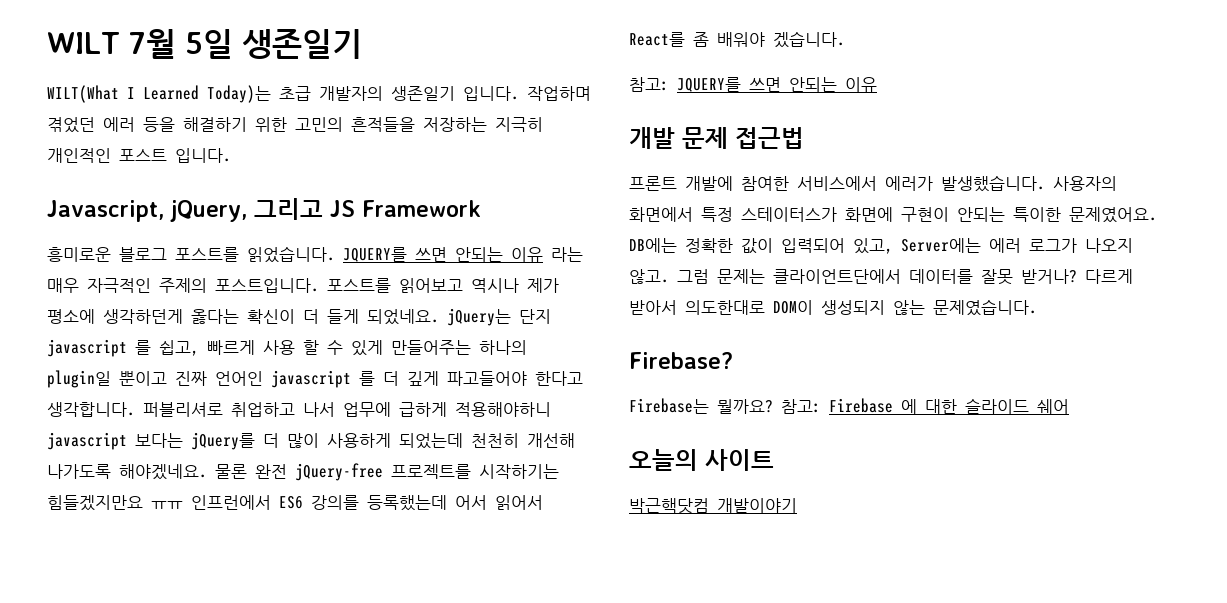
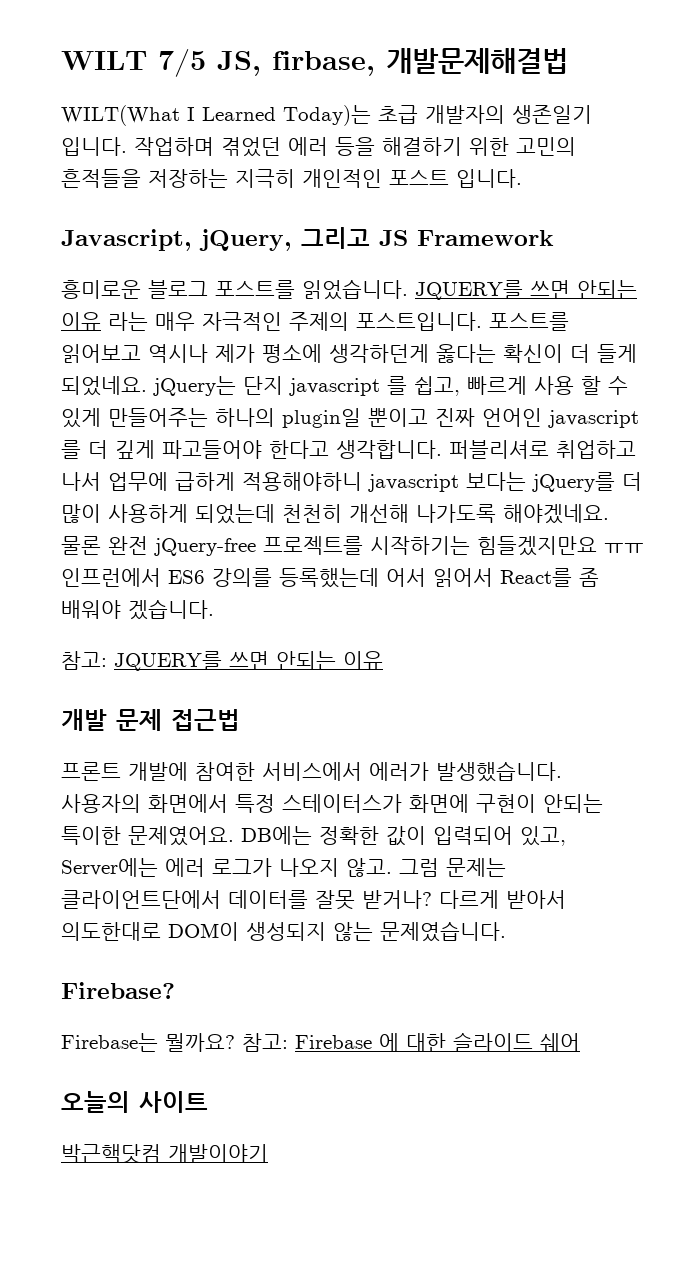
- WILT 7월 5일 생존일기
+ WILT 7/5 JS, firbase, 개발문제해결법

